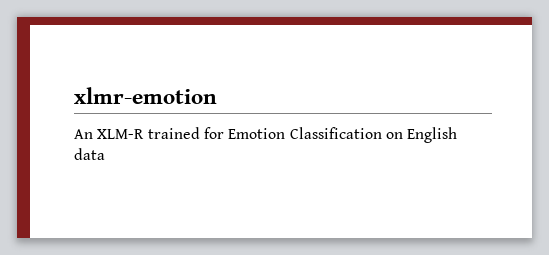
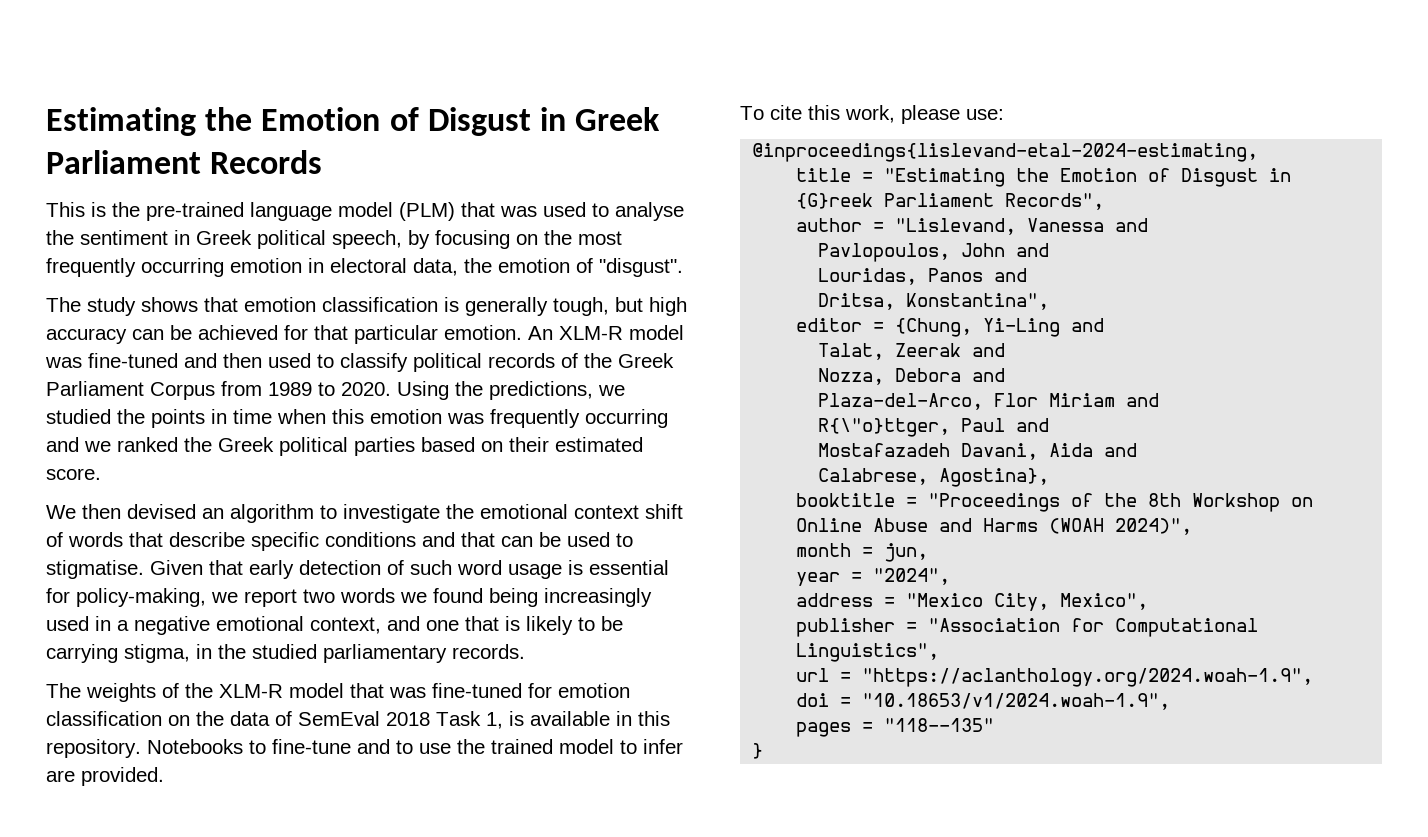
- xlmr-emotion
- An XLM-R trained for Emotion Classification on English data
+ Estimating the Emotion of Disgust in Greek Parliament Records
+ This is the pre-trained language model (PLM) that was used to analyse the sentiment in Greek political speech, by focusing on the most frequently occurring emotion in electoral data, the emotion of "disgust".
+ The study shows that emotion classification is generally tough, but high accuracy can be achieved for that particular emotion. An XLM-R model was fine-tuned and then used to classify political records of the Greek Parliament Corpus from 1989 to 2020. Using the predictions, we studied the points in time when this emotion was frequently occurring and we ranked the Greek political parties based on their estimated score.
+ We then devised an algorithm to investigate the emotional context shift of words that describe specific conditions and that can be used to stigmatise. Given that early detection of such word usage is essential for policy-making, we report two words we found being increasingly used in a negative emotional context, and one that is likely to be carrying stigma, in the studied parliamentary records.
+ The weights of the XLM-R model that was fine-tuned for emotion classification on the data of SemEval 2018 Task 1, is available in this repository. Notebooks to fine-tune and to use the trained model to infer are provided.
+ To cite this work, please use:
+ @inproceedings{lislevand-etal-2024-estimating,
+ title = "Estimating the Emotion of Disgust in {G}reek Parliament Records",
+ author = "Lislevand, Vanessa and
+ Pavlopoulos, John and
+ Louridas, Panos and
+ Dritsa, Konstantina",
+ editor = {Chung, Yi-Ling and
+ Talat, Zeerak and
+ Nozza, Debora and
+ Plaza-del-Arco, Flor Miriam and
+ R{\"o}ttger, Paul and
+ Mostafazadeh Davani, Aida and
+ Calabrese, Agostina},
+ booktitle = "Proceedings of the 8th Workshop on Online Abuse and Harms (WOAH 2024)",
+ month = jun,
+ year = "2024",
+ address = "Mexico City, Mexico",
+ publisher = "Association for Computational Linguistics",
+ url = "https://aclanthology.org/2024.woah-1.9",
+ doi = "10.18653/v1/2024.woah-1.9",
+ pages = "118--135"
+ }

